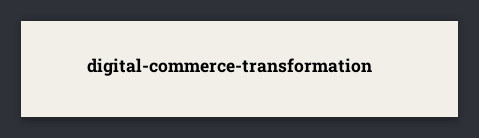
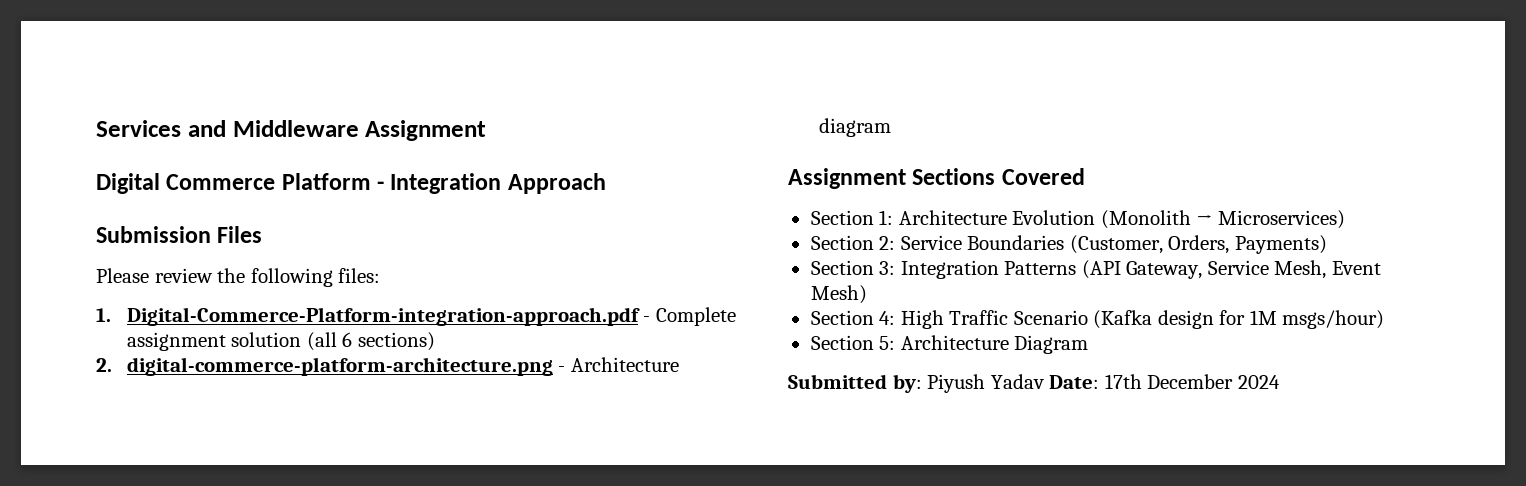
- digital-commerce-transformation
+ Services and Middleware Assignment
+ Digital Commerce Platform - Integration Approach
+ Submission Files
+ Please review the following files:
+ 1. Digital-Commerce-Platform-integration-approach.pdf - Complete assignment solution (all 6 sections)
+ 2. digital-commerce-platform-architecture.png - Architecture diagram
+ Assignment Sections Covered
+ Section 1: Architecture Evolution (Monolith → Microservices)
+ Section 2: Service Boundaries (Customer, Orders, Payments)
+ Section 3: Integration Patterns (API Gateway, Service Mesh, Event Mesh)
+ Section 4: High Traffic Scenario (Kafka design for 1M msgs/hour)
+ Section 5: Architecture Diagram
+ Submitted by: Piyush Yadav Date: 17th December 2024

